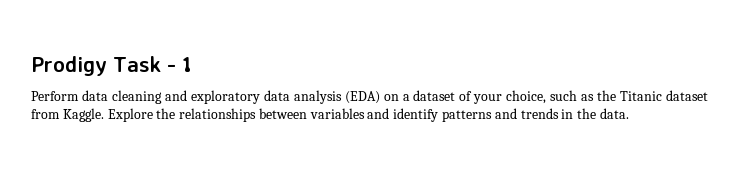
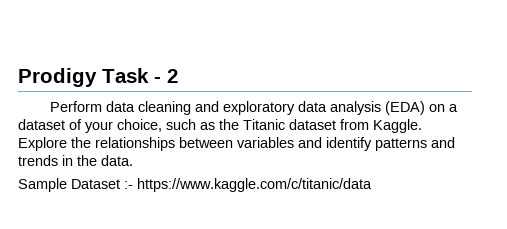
- Prodigy Task - 1
+ Prodigy Task - 2
+ Sample Dataset :- https://www.kaggle.com/c/titanic/data

